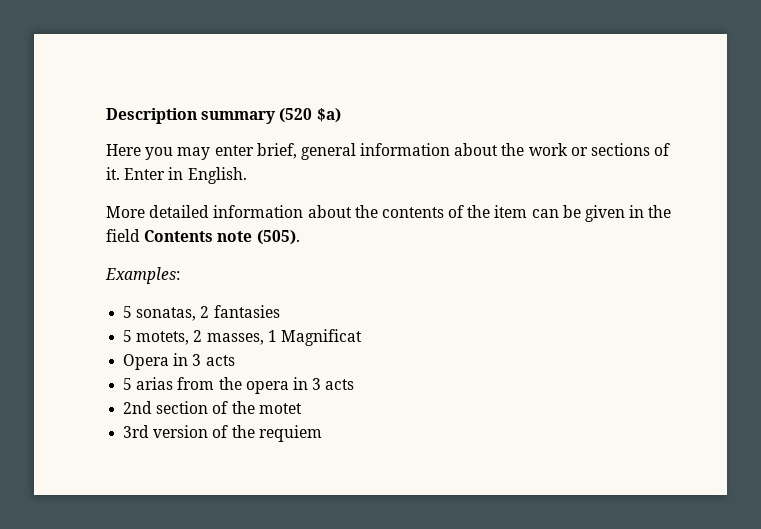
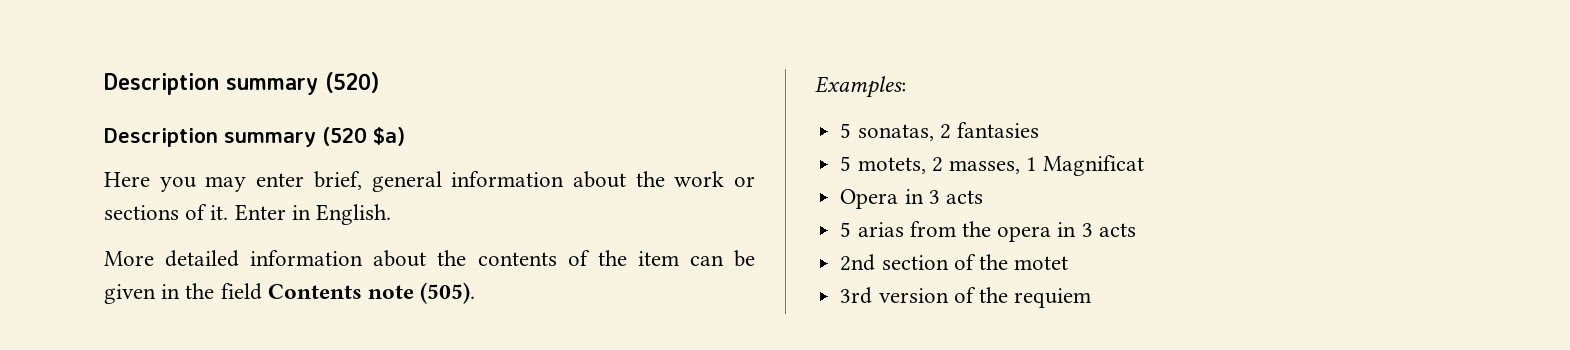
+ Description summary (520)

